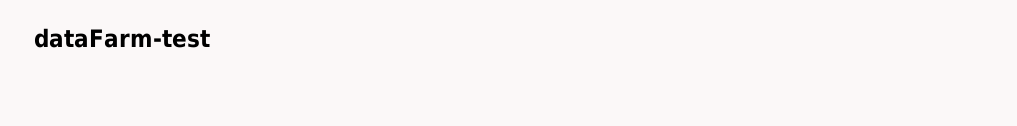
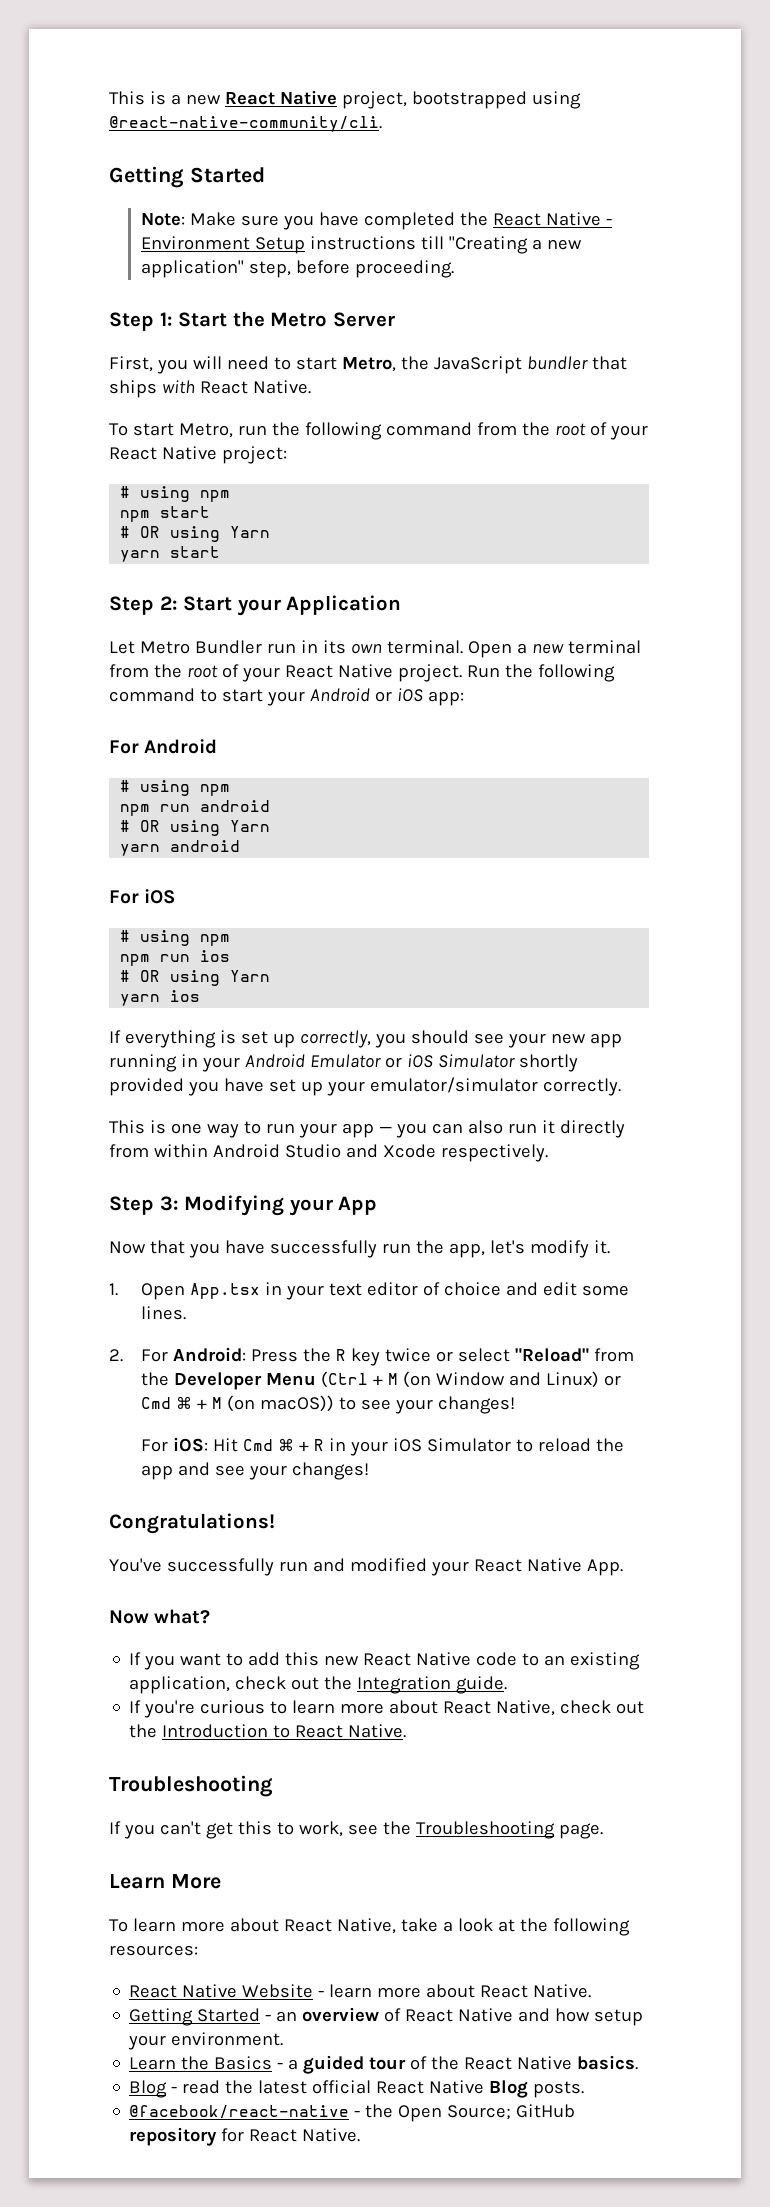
- dataFarm-test
+ This is a new React Native project, bootstrapped using @react-native-community/cli.
+ Getting Started
+ Note: Make sure you have completed the React Native - Environment Setup instructions till "Creating a new application" step, before proceeding.
+ Step 1: Start the Metro Server
+ First, you will need to start Metro, the JavaScript bundler that ships with React Native.
+ To start Metro, run the following command from the root of your React Native project:
+ # using npm
+ npm start
+ # OR using Yarn
+ yarn start
+ Step 2: Start your Application
+ Let Metro Bundler run in its own terminal. Open a new terminal from the root of your React Native project. Run the following command to start your Android or iOS app:
+ For Android
+ # using npm
+ npm run android
+ # OR using Yarn
+ yarn android
+ For iOS
+ # using npm
+ npm run ios
+ # OR using Yarn
+ yarn ios
+ If everything is set up correctly, you should see your new app running in your Android Emulator or iOS Simulator shortly provided you have set up your emulator/simulator correctly.
+ This is one way to run your app — you can also run it directly from within Android Studio and Xcode respectively.
+ Step 3: Modifying your App
+ Now that you have successfully run the app, let's modify it.
+ 1. Open App.tsx in your text editor of choice and edit some lines.
+ 2. For Android: Press the R key twice or select "Reload" from the Developer Menu (Ctrl + M (on Window and Linux) or Cmd ⌘ + M (on macOS)) to see your changes!
+ For iOS: Hit Cmd ⌘ + R in your iOS Simulator to reload the app and see your changes!
+ Congratulations!
+ You've successfully run and modified your React Native App.
+ Now what?
+ If you want to add this new React Native code to an existing application, check out the Integration guide.
+ If you're curious to learn more about React Native, check out the Introduction to React Native.
+ Troubleshooting
+ If you can't get this to work, see the Troubleshooting page.
+ Learn More
+ To learn more about React Native, take a look at the following resources:
+ React Native Website - learn more about React Native.
+ Getting Started - an overview of React Native and how setup your environment.
+ Learn the Basics - a guided tour of the React Native basics.
+ Blog - read the latest official React Native Blog posts.
+ @facebook/react-native - the Open Source; GitHub repository for React Native.

